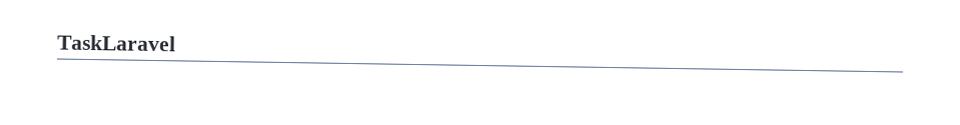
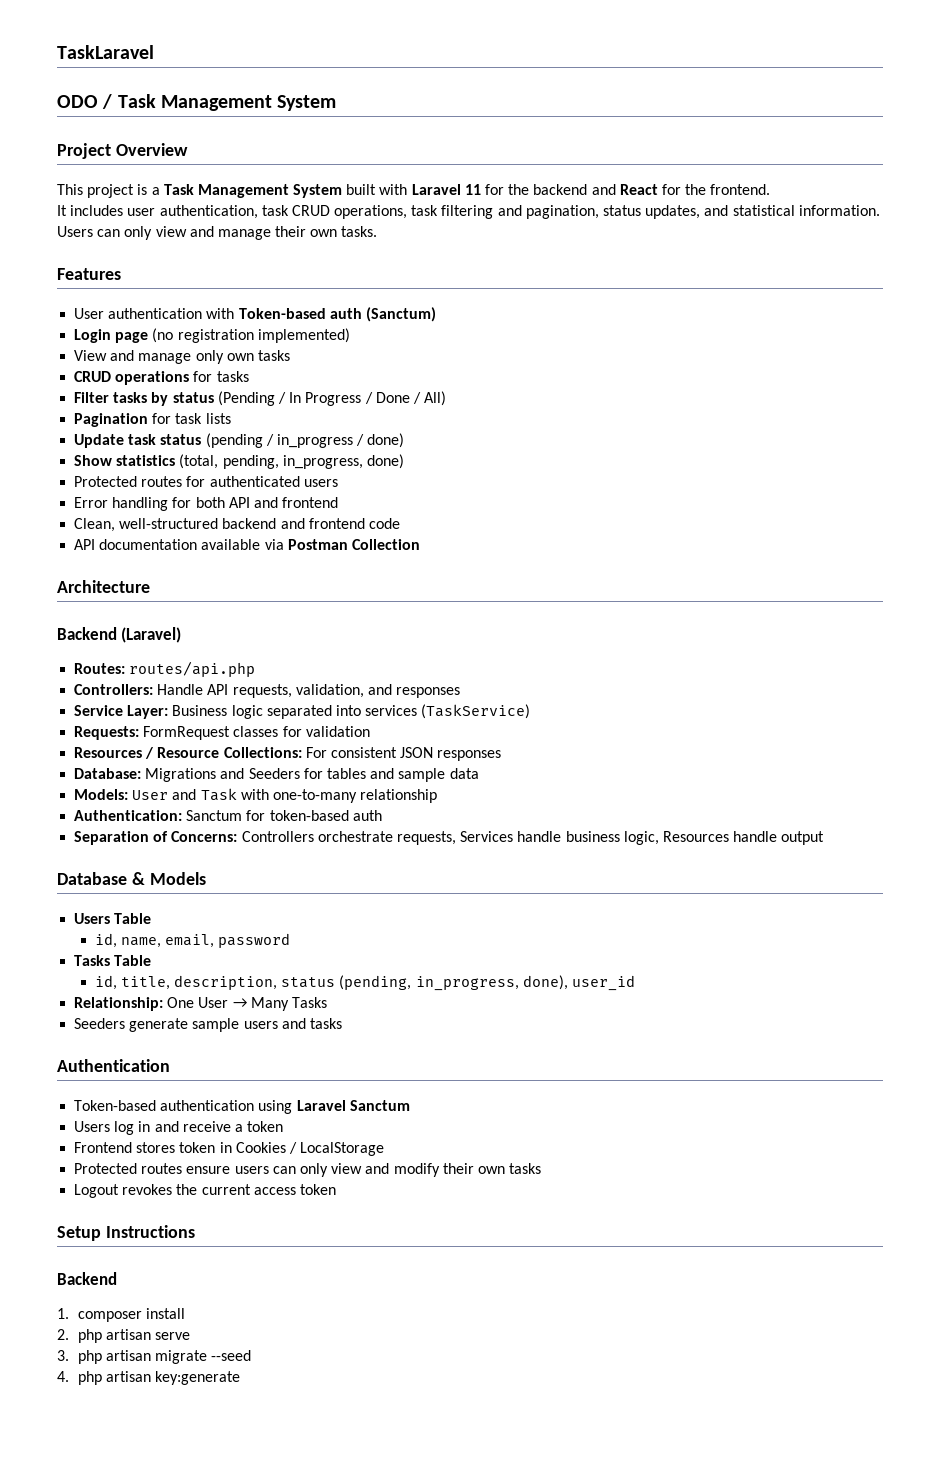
+ ODO / Task Management System
+ Project Overview
+ This project is a Task Management System built with Laravel 11 for the backend and React for the frontend.
+ It includes user authentication, task CRUD operations, task filtering and pagination, status updates, and statistical information. Users can only view and manage their own tasks.
+ Features
+ User authentication with Token-based auth (Sanctum)
+ Login page (no registration implemented)
+ View and manage only own tasks
+ CRUD operations for tasks
+ Filter tasks by status (Pending / In Progress / Done / All)
+ Pagination for task lists
+ Update task status (pending / in_progress / done)
+ Show statistics (total, pending, in_progress, done)
+ Protected routes for authenticated users
+ Error handling for both API and frontend
+ Clean, well-structured backend and frontend code
+ API documentation available via Postman Collection
+ Architecture
+ Backend (Laravel)
+ Routes: routes/api.php
+ Controllers: Handle API requests, validation, and responses
+ Service Layer: Business logic separated into services (TaskService)
+ Requests: FormRequest classes for validation
+ Resources / Resource Collections: For consistent JSON responses
+ Database: Migrations and Seeders for tables and sample data
+ Models: User and Task with one-to-many relationship
+ Authentication: Sanctum for token-based auth
+ Separation of Concerns: Controllers orchestrate requests, Services handle business logic, Resources handle output
+ Database & Models
+ Users Table
+ id, name, email, password
+ Tasks Table
+ id, title, description, status (pending, in_progress, done), user_id
+ Relationship: One User → Many Tasks
+ Seeders generate sample users and tasks
+ Authentication
+ Token-based authentication using Laravel Sanctum
+ Users log in and receive a token
+ Frontend stores token in Cookies / LocalStorage
+ Protected routes ensure users can only view and modify their own tasks
+ Logout revokes the current access token
+ Setup Instructions
+ Backend
+ 1. composer install
+ 2. php artisan serve
+ 3. php artisan migrate --seed
+ 4. php artisan key:generate

